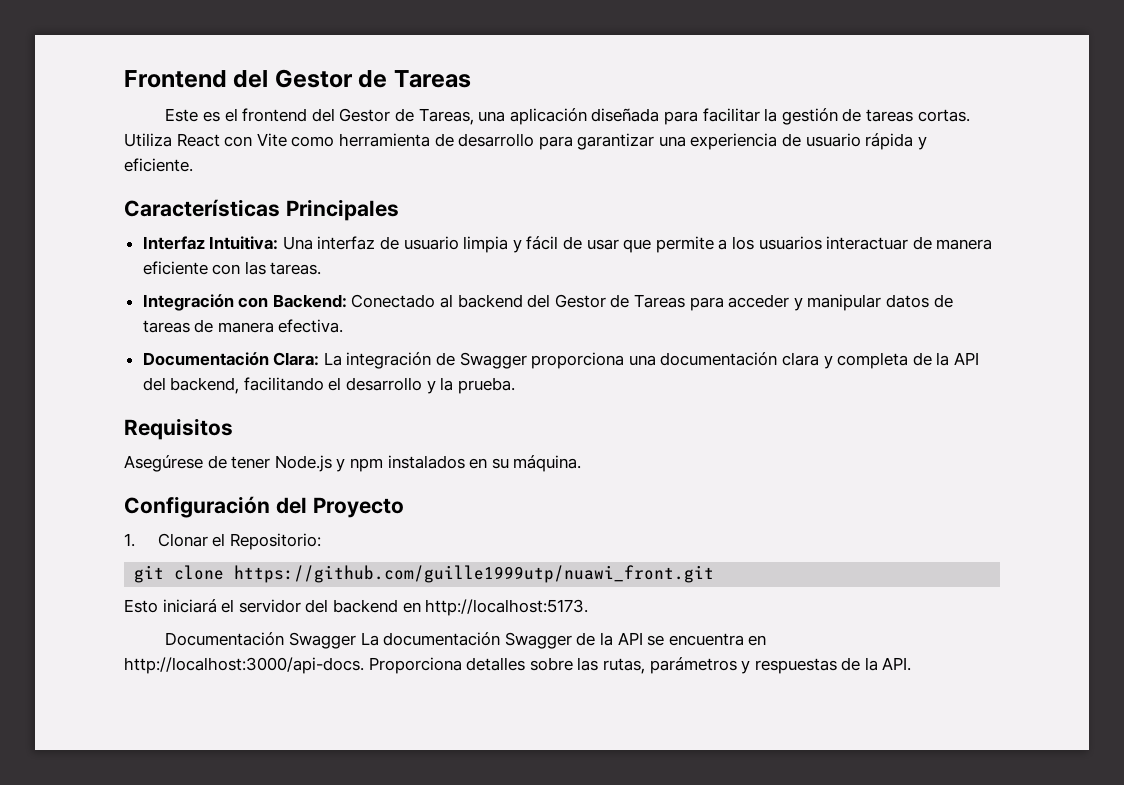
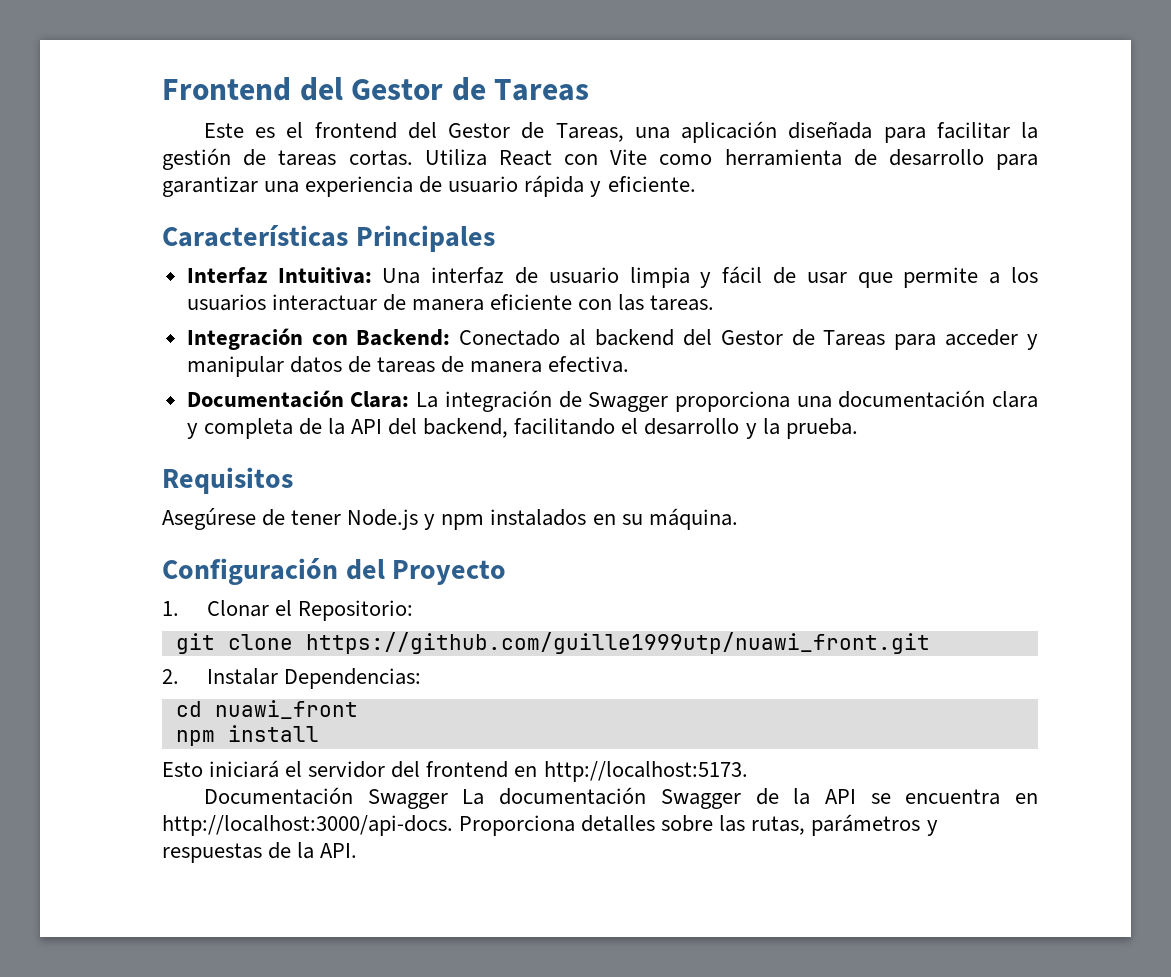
+ 2. Instalar Dependencias:
+ cd nuawi_front
+ npm install
- Esto iniciará el servidor del backend en http://localhost:5173.
+ Esto iniciará el servidor del frontend en http://localhost:5173.

